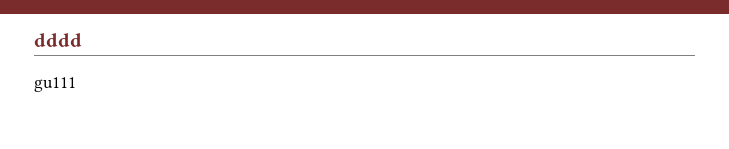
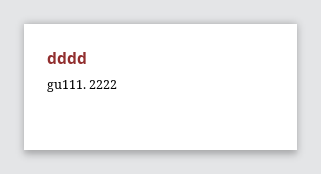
- gu111
+ gu111. 2222

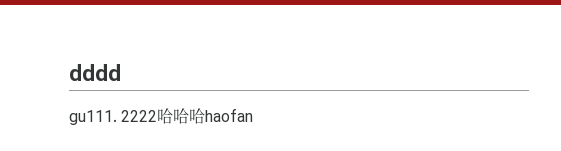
- 2222
+ 2222哈哈哈haofan

